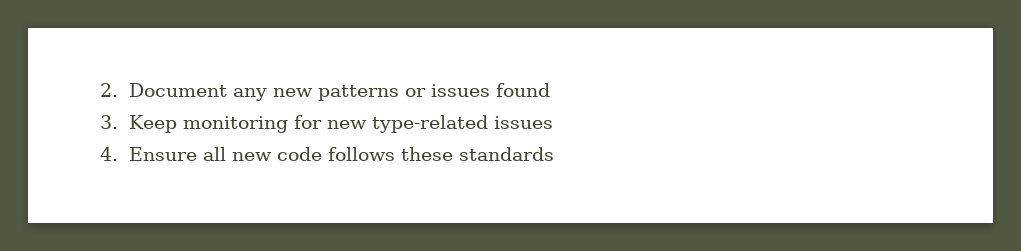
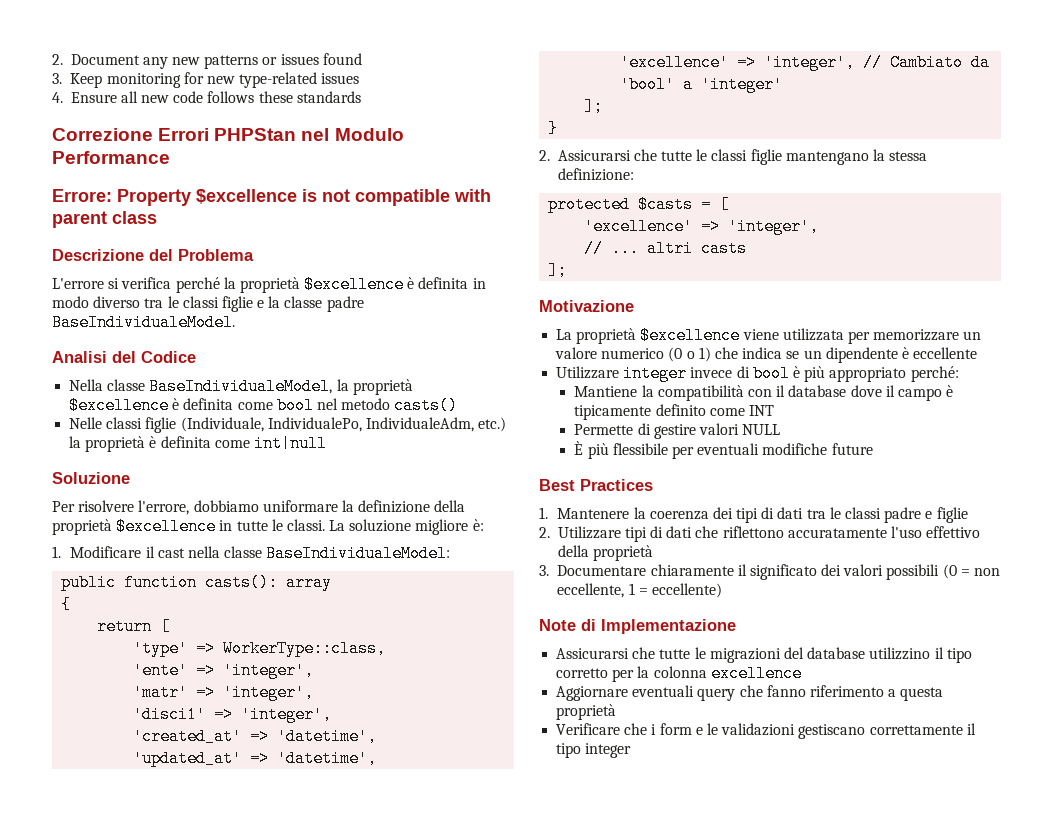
+ Correzione Errori PHPStan nel Modulo Performance
+ Errore: Property $excellence is not compatible with parent class
+ Descrizione del Problema
+ L'errore si verifica perché la proprietà $excellence è definita in modo diverso tra le classi figlie e la classe padre BaseIndividualeModel.
+ Analisi del Codice
+ Nella classe BaseIndividualeModel, la proprietà $excellence è definita come bool nel metodo casts()
+ Nelle classi figlie (Individuale, IndividualePo, IndividualeAdm, etc.) la proprietà è definita come int|null
+ Soluzione
+ Per risolvere l'errore, dobbiamo uniformare la definizione della proprietà $excellence in tutte le classi. La soluzione migliore è:
+ 1. Modificare il cast nella classe BaseIndividualeModel:
+ public function casts(): array
+ {
+ return [
+ 'type' => WorkerType::class,
+ 'ente' => 'integer',
+ 'matr' => 'integer',
+ 'disci1' => 'integer',
+ 'created_at' => 'datetime',
+ 'updated_at' => 'datetime',
+ 'excellence' => 'integer', // Cambiato da 'bool' a 'integer'
+ ];
+ }
+ 2. Assicurarsi che tutte le classi figlie mantengano la stessa definizione:
+ protected $casts = [
+ 'excellence' => 'integer',
+ // ... altri casts
+ ];
+ Motivazione
+ La proprietà $excellence viene utilizzata per memorizzare un valore numerico (0 o 1) che indica se un dipendente è eccellente
+ Utilizzare integer invece di bool è più appropriato perché:
+ Mantiene la compatibilità con il database dove il campo è tipicamente definito come INT
+ Permette di gestire valori NULL
+ È più flessibile per eventuali modifiche future
+ Best Practices
+ 1. Mantenere la coerenza dei tipi di dati tra le classi padre e figlie
+ 2. Utilizzare tipi di dati che riflettono accuratamente l'uso effettivo della proprietà
+ 3. Documentare chiaramente il significato dei valori possibili (0 = non eccellente, 1 = eccellente)
+ Note di Implementazione
+ Assicurarsi che tutte le migrazioni del database utilizzino il tipo corretto per la colonna excellence
+ Aggiornare eventuali query che fanno riferimento a questa proprietà
+ Verificare che i form e le validazioni gestiscano correttamente il tipo integer

